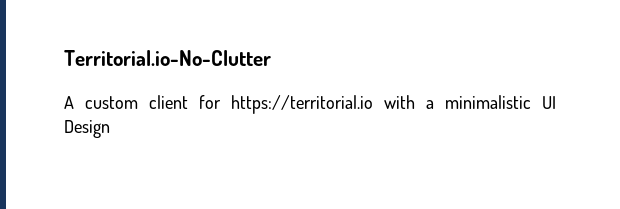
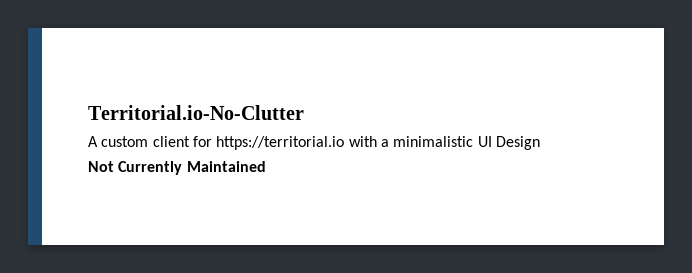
+ Not Currently Maintained

